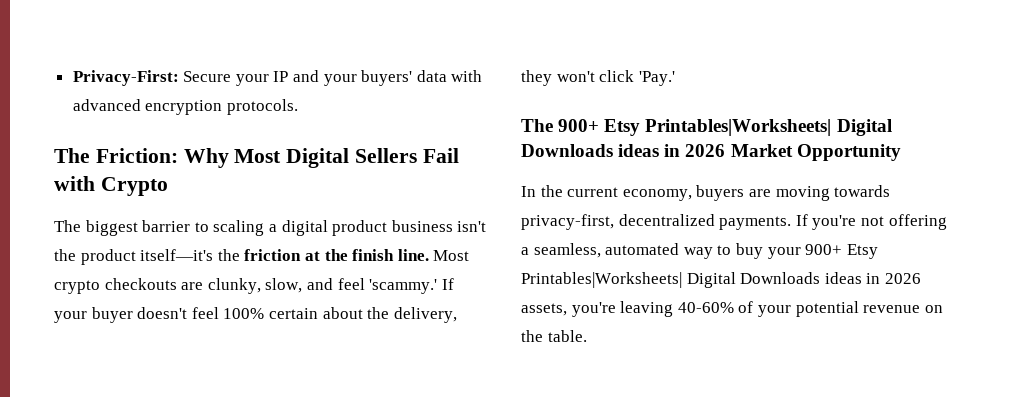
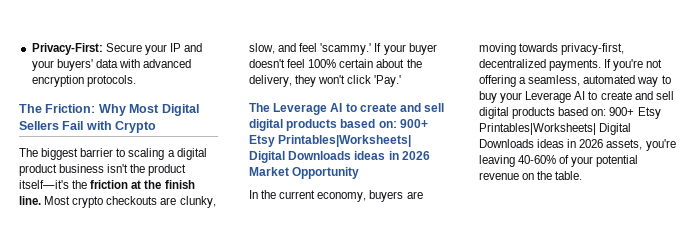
- The 900+ Etsy Printables|Worksheets| Digital Downloads ideas in 2026 Market Opportunity
+ The Leverage AI to create and sell digital products based on: 900+ Etsy Printables|Worksheets| Digital Downloads ideas in 2026 Market Opportunity
- If you're not offering a seamless, automated way to buy your 900+ Etsy Printables|Worksheets| Digital Downloads ideas in 2026 assets, you're leaving 40-60% of your potential revenue on the table.
+ If you're not offering a seamless, automated way to buy your Leverage AI to create and sell digital products based on: 900+ Etsy Printables|Worksheets| Digital Downloads ideas in 2026 assets, you're leaving 40-60% of your potential revenue on the table.

